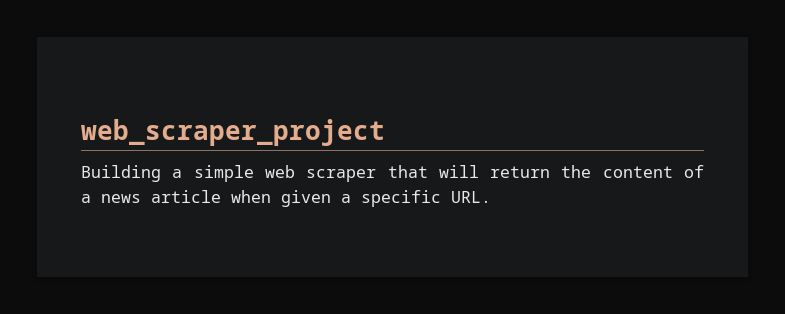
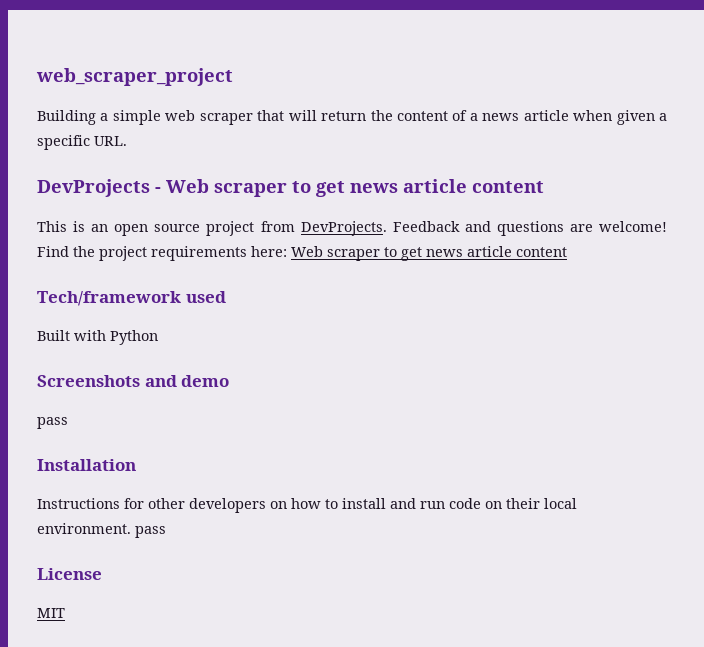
+ DevProjects - Web scraper to get news article content
+ This is an open source project from DevProjects. Feedback and questions are welcome! Find the project requirements here: Web scraper to get news article content
+ Tech/framework used
+ Built with Python
+ Screenshots and demo
+ pass
+ Installation
+ Instructions for other developers on how to install and run code on their local environment. pass
+ License
+ MIT

